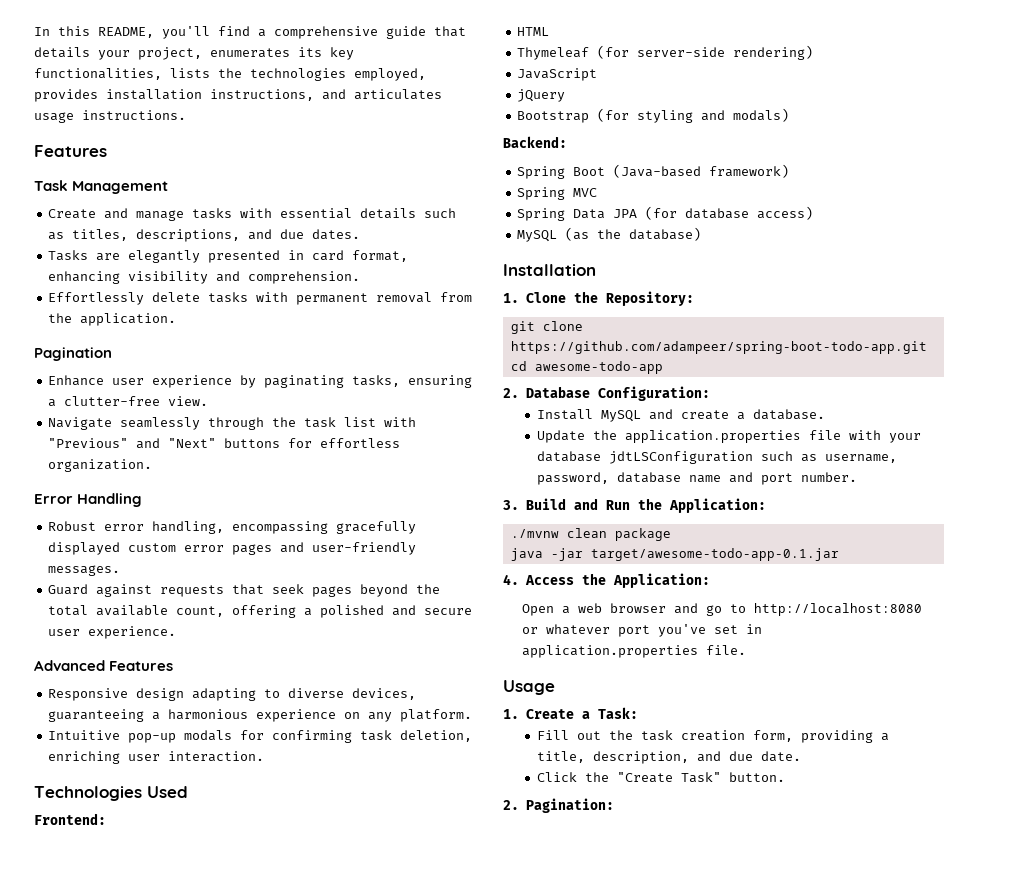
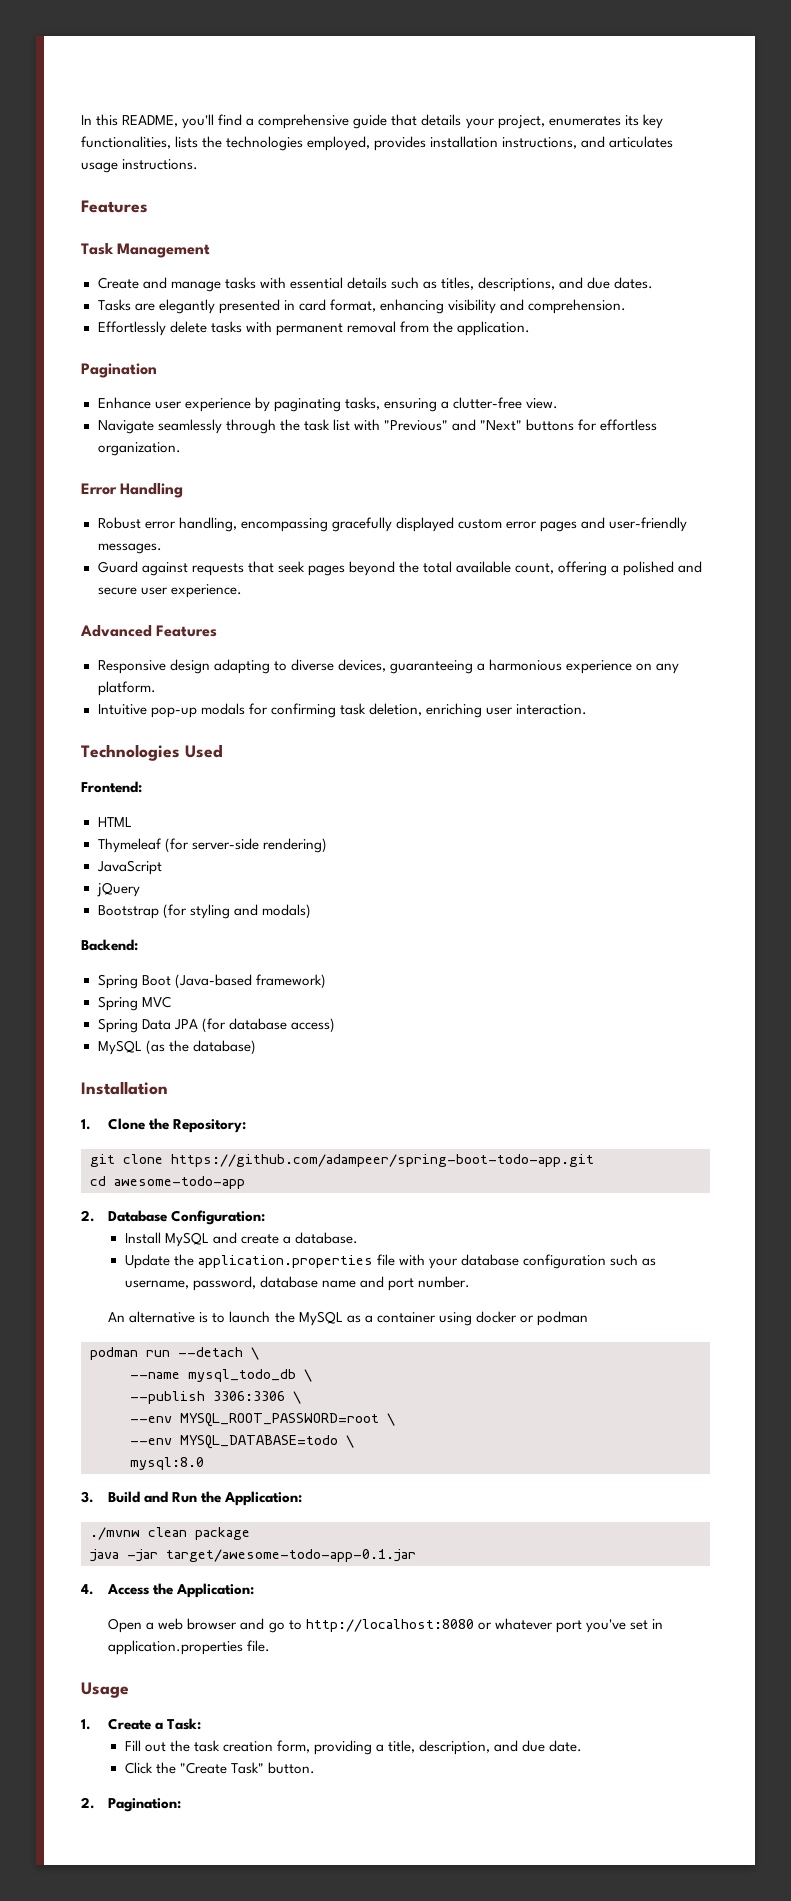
- Update the application.properties file with your database jdtLSConfiguration such as username, password, database name and port number.
+ Update the application.properties file with your database configuration such as username, password, database name and port number.
+ An alternative is to launch the MySQL as a container using docker or podman
+ podman run --detach \
+ --name mysql_todo_db \
+ --publish 3306:3306 \
+ --env MYSQL_ROOT_PASSWORD=root \
+ --env MYSQL_DATABASE=todo \
+ mysql:8.0

